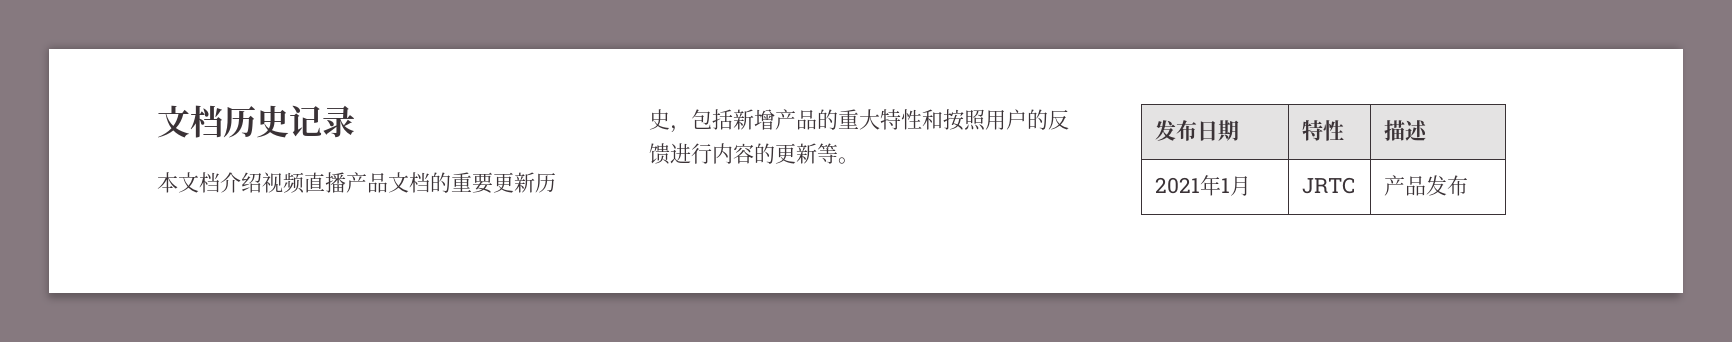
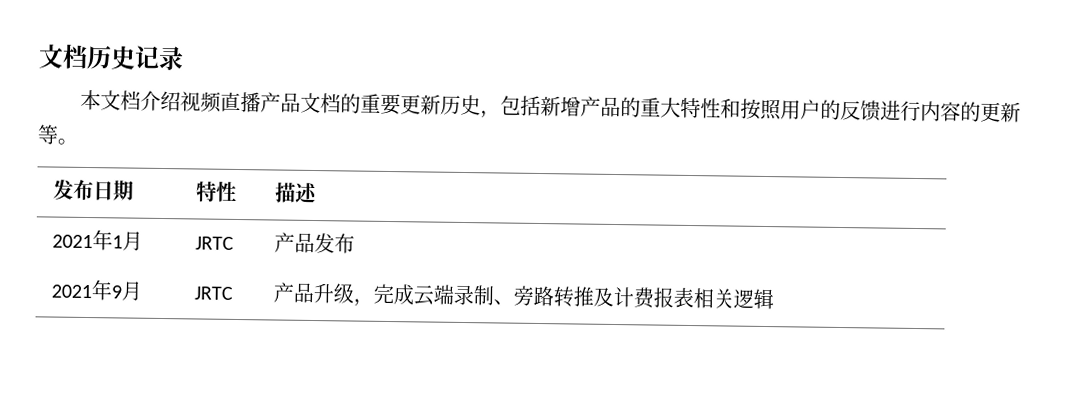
+ 2021年9月 | JRTC | 产品升级，完成云端录制、旁路转推及计费报表相关逻辑

